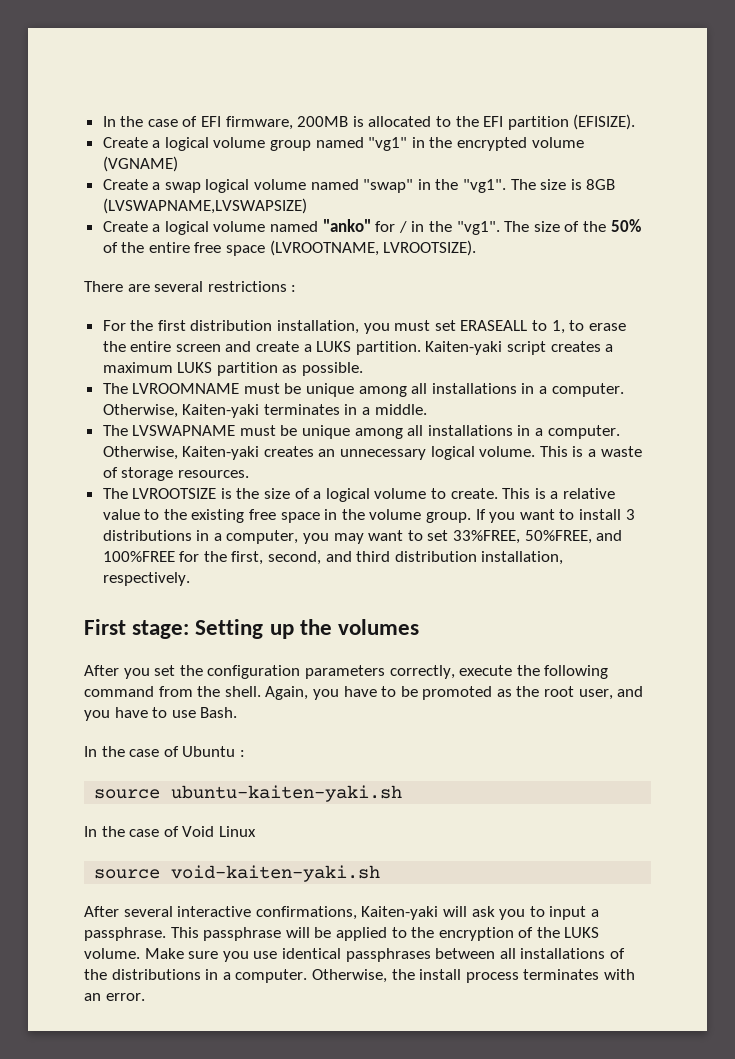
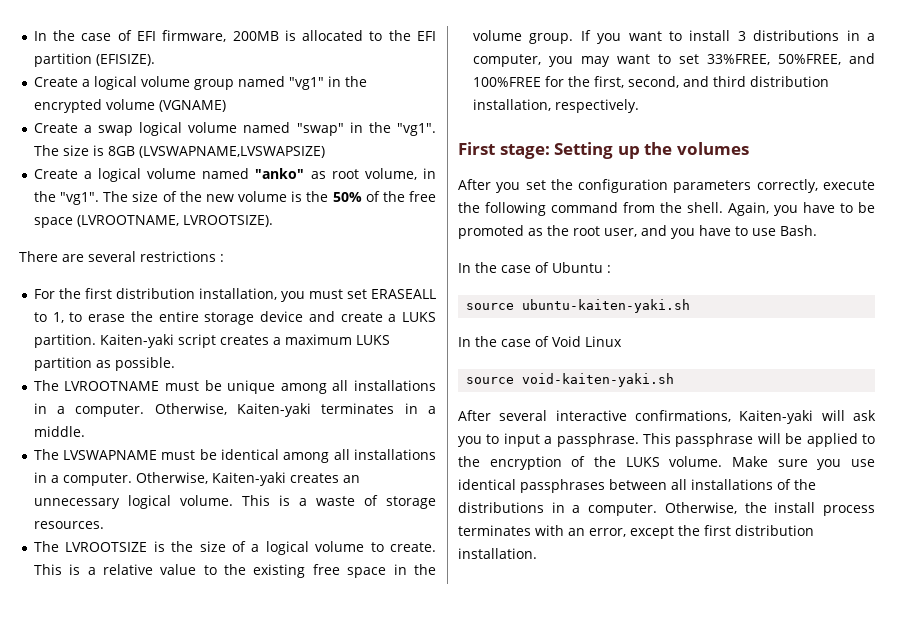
- Create a logical volume named "anko" for / in the "vg1".
+ Create a logical volume named "anko" as root volume, in the "vg1".
- The size of the 50% of the entire free space (LVROOTNAME, LVROOTSIZE).
+ The size of the new volume is the 50% of the free space (LVROOTNAME, LVROOTSIZE).
- For the first distribution installation, you must set ERASEALL to 1, to erase the entire screen and create a LUKS partition.
+ For the first distribution installation, you must set ERASEALL to 1, to erase the entire storage device and create a LUKS partition.
- The LVROOMNAME must be unique among all installations in a computer.
+ The LVROOTNAME must be unique among all installations in a computer.
- The LVSWAPNAME must be unique among all installations in a computer.
+ The LVSWAPNAME must be identical among all installations in a computer.
- Otherwise, the install process terminates with an error.
+ Otherwise, the install process terminates with an error, except the first distribution installation.

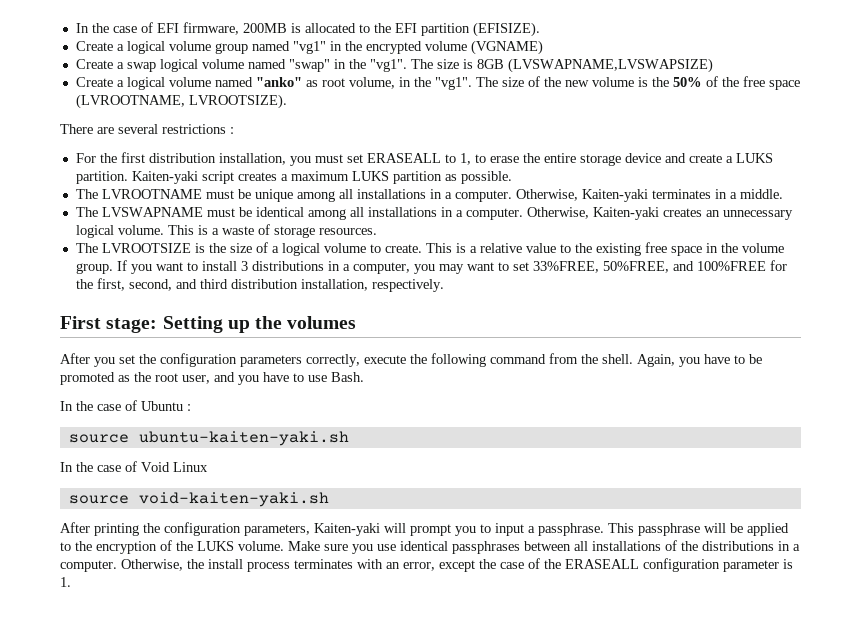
- After several interactive confirmations, Kaiten-yaki will ask you to input a passphrase.
+ After printing the configuration parameters, Kaiten-yaki will prompt you to input a passphrase.
- Otherwise, the install process terminates with an error, except the first distribution installation.
+ Otherwise, the install process terminates with an error, except the case of the ERASEALL configuration parameter is 1.

